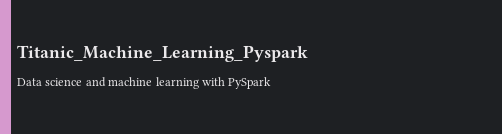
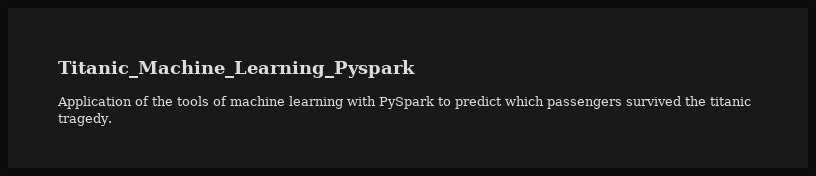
- Data science and machine learning with PySpark
+ Application of the tools of machine learning with PySpark to predict which passengers survived the titanic tragedy.

